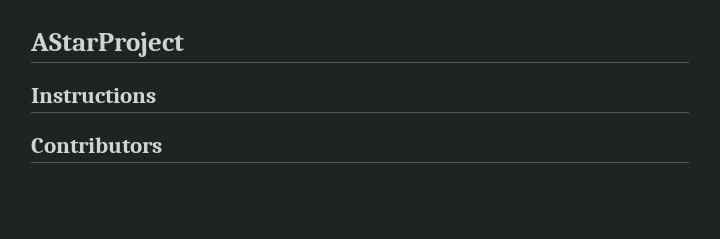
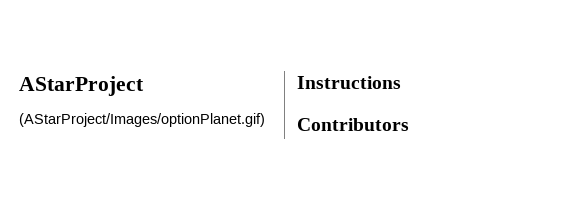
+ (AStarProject/Images/optionPlanet.gif)

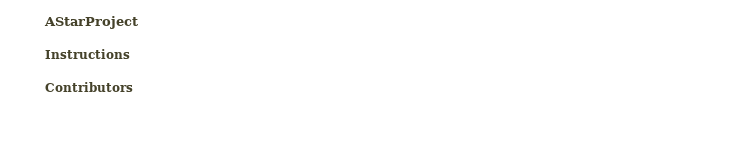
- (AStarProject/Images/optionPlanet.gif)

